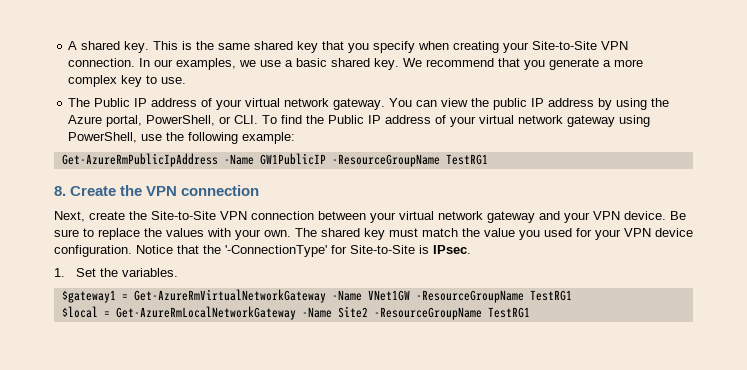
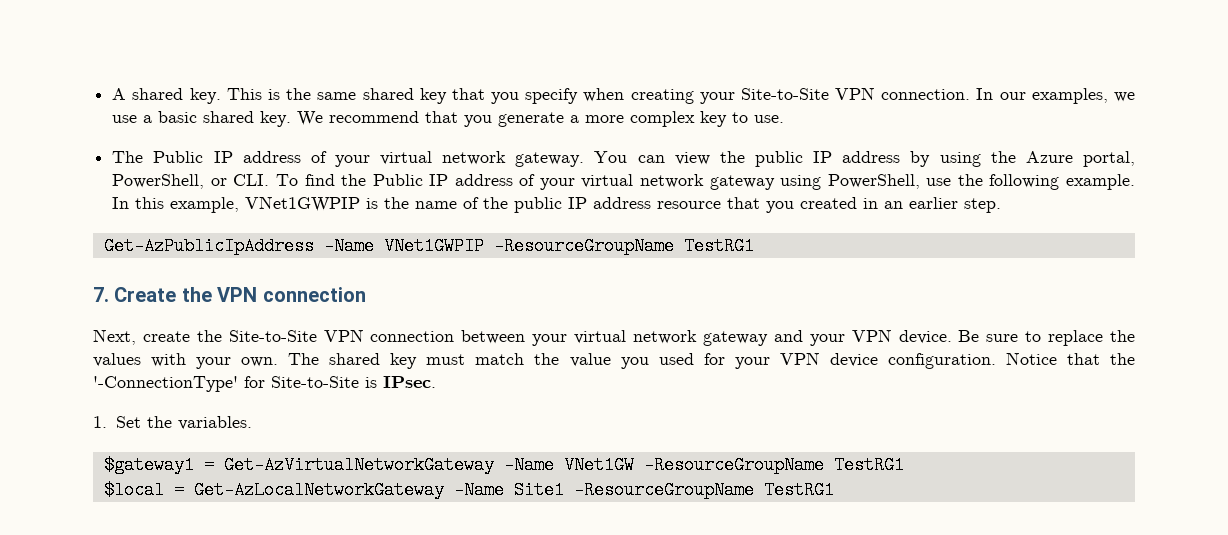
- You can view the public IP address by using the Azure portal, PowerShell, or CLI. To find the Public IP address of your virtual network gateway using PowerShell, use the following example:
- Get-AzureRmPublicIpAddress -Name GW1PublicIP -ResourceGroupName TestRG1
- 8. Create the VPN connection
+ You can view the public IP address by using the Azure portal, PowerShell, or CLI. To find the Public IP address of your virtual network gateway using PowerShell, use the following example. In this example, VNet1GWPIP is the name of the public IP address resource that you created in an earlier step.
+ Get-AzPublicIpAddress -Name VNet1GWPIP -ResourceGroupName TestRG1
+ 7. Create the VPN connection
- $gateway1 = Get-AzureRmVirtualNetworkGateway -Name VNet1GW -ResourceGroupName TestRG1
+ $gateway1 = Get-AzVirtualNetworkGateway -Name VNet1GW -ResourceGroupName TestRG1
- $local = Get-AzureRmLocalNetworkGateway -Name Site2 -ResourceGroupName TestRG1
+ $local = Get-AzLocalNetworkGateway -Name Site1 -ResourceGroupName TestRG1

